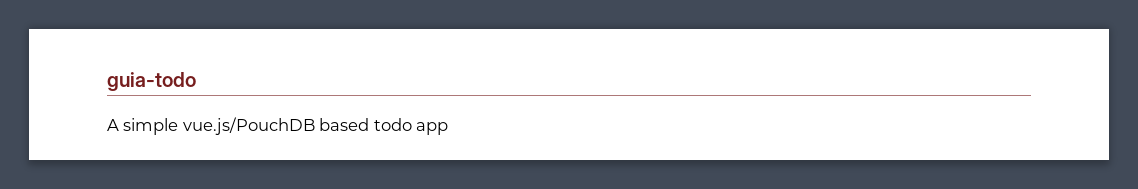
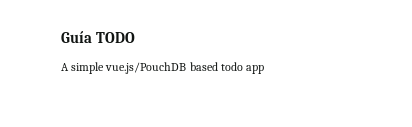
- guia-todo
+ Guía TODO

